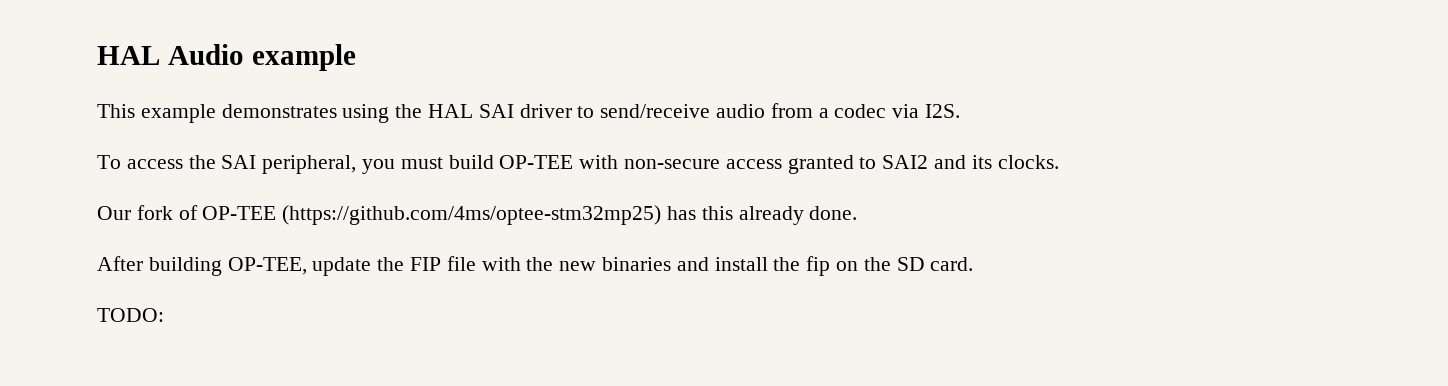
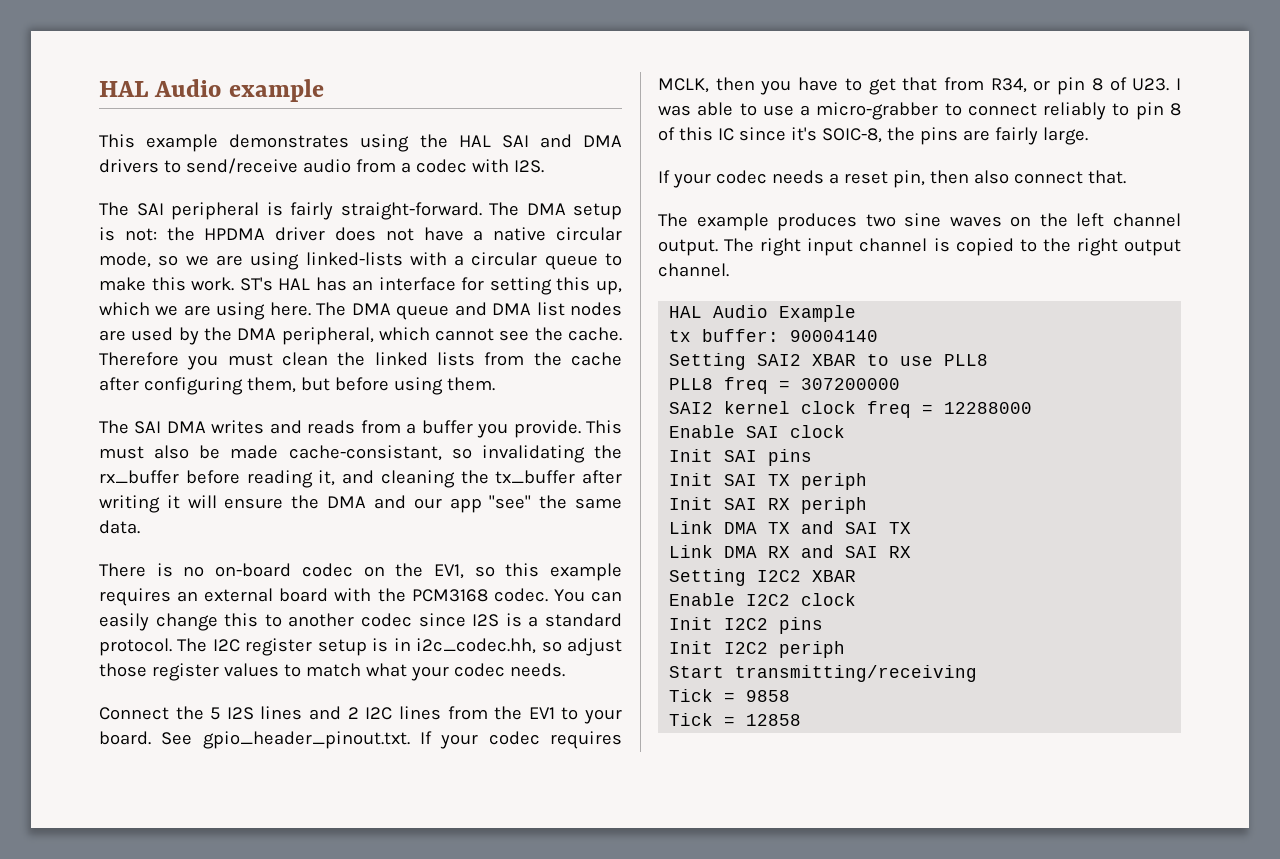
- This example demonstrates using the HAL SAI driver to send/receive audio from a codec via I2S.
+ This example demonstrates using the HAL SAI and DMA drivers to send/receive audio from a codec with I2S.
- To access the SAI peripheral, you must build OP-TEE with non-secure access granted to SAI2 and its clocks.
- Our fork of OP-TEE (https://github.com/4ms/optee-stm32mp25) has this already done.
- After building OP-TEE, update the FIP file with the new binaries and install the fip on the SD card.
- TODO:
+ The SAI peripheral is fairly straight-forward. The DMA setup is not: the HPDMA driver does not have a native circular mode, so we are using linked-lists with a circular queue to make this work. ST's HAL has an interface for setting this up, which we are using here. The DMA queue and DMA list nodes are used by the DMA peripheral, which cannot see the cache. Therefore you must clean the linked lists from the cache after configuring them, but before using them.
+ The SAI DMA writes and reads from a buffer you provide. This must also be made cache-consistant, so invalidating the rx_buffer before reading it, and cleaning the tx_buffer after writing it will ensure the DMA and our app "see" the same data.
+ There is no on-board codec on the EV1, so this example requires an external board with the PCM3168 codec. You can easily change this to another codec since I2S is a standard protocol. The I2C register setup is in i2c_codec.hh, so adjust those register values to match what your codec needs.
+ Connect the 5 I2S lines and 2 I2C lines from the EV1 to your board. See gpio_header_pinout.txt. If your codec requires MCLK, then you have to get that from R34, or pin 8 of U23. I was able to use a micro-grabber to connect reliably to pin 8 of this IC since it's SOIC-8, the pins are fairly large.
+ If your codec needs a reset pin, then also connect that.
+ The example produces two sine waves on the left channel output. The right input channel is copied to the right output channel.
+ HAL Audio Example
+ tx buffer: 90004140
+ Setting SAI2 XBAR to use PLL8
+ PLL8 freq = 307200000
+ SAI2 kernel clock freq = 12288000
+ Enable SAI clock
+ Init SAI pins
+ Init SAI TX periph
+ Init SAI RX periph
+ Link DMA TX and SAI TX
+ Link DMA RX and SAI RX
+ Setting I2C2 XBAR
+ Enable I2C2 clock
+ Init I2C2 pins
+ Init I2C2 periph
+ Start transmitting/receiving
+ Tick = 9858
+ Tick = 12858

